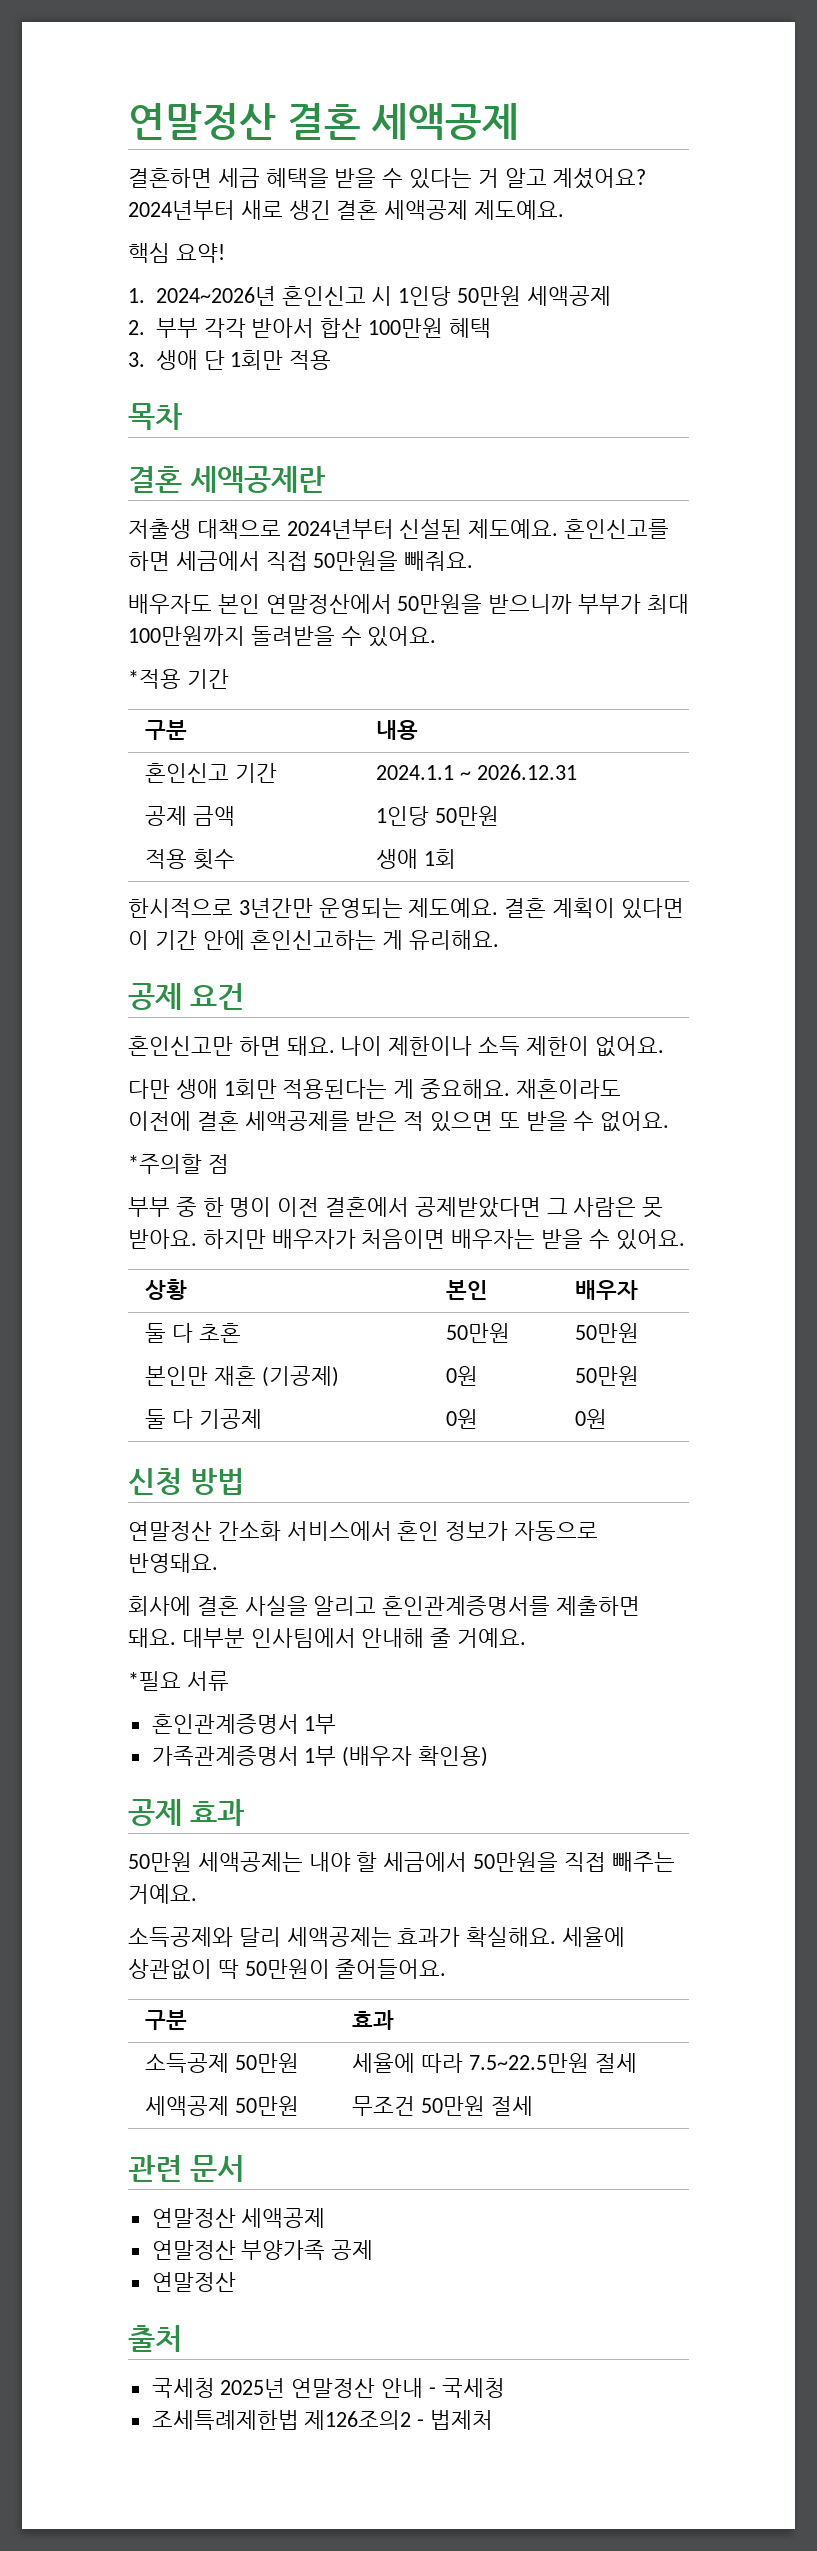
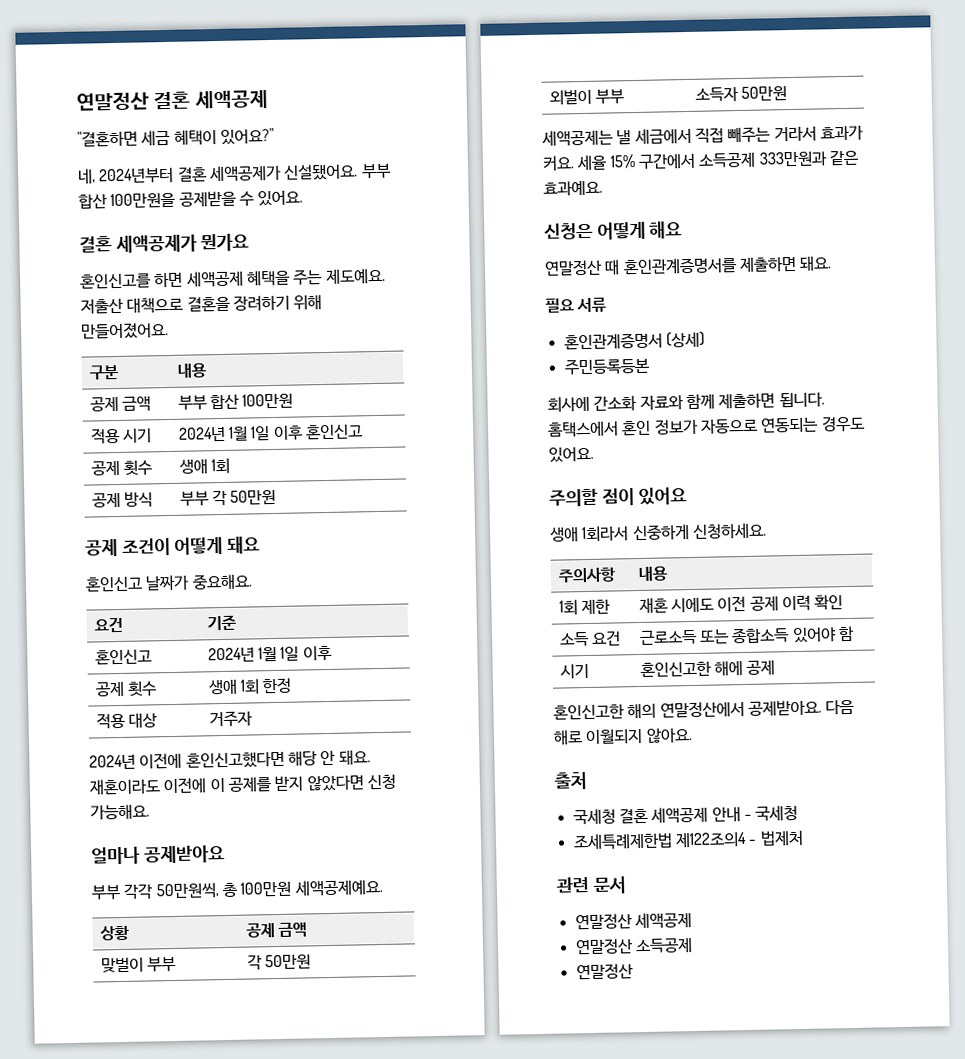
- 결혼하면 세금 혜택을 받을 수 있다는 거 알고 계셨어요? 2024년부터 새로 생긴 결혼 세액공제 제도예요.
- 핵심 요약!
- 1. 2024~2026년 혼인신고 시 1인당 50만원 세액공제
- 2. 부부 각각 받아서 합산 100만원 혜택
- 3. 생애 단 1회만 적용
- 목차
- 결혼 세액공제란
- 저출생 대책으로 2024년부터 신설된 제도예요. 혼인신고를 하면 세금에서 직접 50만원을 빼줘요.
- 배우자도 본인 연말정산에서 50만원을 받으니까 부부가 최대 100만원까지 돌려받을 수 있어요.
- *적용 기간
+ "결혼하면 세금 혜택이 있어요?"
+ 네, 2024년부터 결혼 세액공제가 신설됐어요. 부부 합산 100만원을 공제받을 수 있어요.
+ 결혼 세액공제가 뭔가요
+ 혼인신고를 하면 세액공제 혜택을 주는 제도예요. 저출산 대책으로 결혼을 장려하기 위해 만들어졌어요.
  구분 | 내용
- 혼인신고 기간 | 2024.1.1 ~ 2026.12.31
- 공제 금액 | 1인당 50만원
- 적용 횟수 | 생애 1회
- 한시적으로 3년간만 운영되는 제도예요. 결혼 계획이 있다면 이 기간 안에 혼인신고하는 게 유리해요.
- 공제 요건
- 혼인신고만 하면 돼요. 나이 제한이나 소득 제한이 없어요.
- 다만 생애 1회만 적용된다는 게 중요해요. 재혼이라도 이전에 결혼 세액공제를 받은 적 있으면 또 받을 수 없어요.
- *주의할 점
- 부부 중 한 명이 이전 결혼에서 공제받았다면 그 사람은 못 받아요. 하지만 배우자가 처음이면 배우자는 받을 수 있어요.
- 상황 | 본인 | 배우자
- 둘 다 초혼 | 50만원 | 50만원
- 본인만 재혼 (기공제) | 0원 | 50만원
- 둘 다 기공제 | 0원 | 0원
- 신청 방법
- 연말정산 간소화 서비스에서 혼인 정보가 자동으로 반영돼요.
- 회사에 결혼 사실을 알리고 혼인관계증명서를 제출하면 돼요. 대부분 인사팀에서 안내해 줄 거예요.
- *필요 서류
- 혼인관계증명서 1부
- 가족관계증명서 1부 (배우자 확인용)
- 공제 효과
- 50만원 세액공제는 내야 할 세금에서 50만원을 직접 빼주는 거예요.
- 소득공제와 달리 세액공제는 효과가 확실해요. 세율에 상관없이 딱 50만원이 줄어들어요.
- 구분 | 효과
- 소득공제 50만원 | 세율에 따라 7.5~22.5만원 절세
- 세액공제 50만원 | 무조건 50만원 절세
+ 공제 금액 | 부부 합산 100만원
+ 적용 시기 | 2024년 1월 1일 이후 혼인신고
+ 공제 횟수 | 생애 1회
+ 공제 방식 | 부부 각 50만원
+ 공제 조건이 어떻게 돼요
+ 혼인신고 날짜가 중요해요.
+ 요건 | 기준
+ 혼인신고 | 2024년 1월 1일 이후
+ 공제 횟수 | 생애 1회 한정
+ 적용 대상 | 거주자
+ 2024년 이전에 혼인신고했다면 해당 안 돼요. 재혼이라도 이전에 이 공제를 받지 않았다면 신청 가능해요.
+ 얼마나 공제받아요
+ 부부 각각 50만원씩, 총 100만원 세액공제예요.
+ 상황 | 공제 금액
+ 맞벌이 부부 | 각 50만원
+ 외벌이 부부 | 소득자 50만원
+ 세액공제는 낼 세금에서 직접 빼주는 거라서 효과가 커요. 세율 15% 구간에서 소득공제 333만원과 같은 효과예요.
+ 신청은 어떻게 해요
+ 연말정산 때 혼인관계증명서를 제출하면 돼요.
+ 필요 서류
+ 혼인관계증명서 (상세)
+ 주민등록등본
+ 회사에 간소화 자료와 함께 제출하면 됩니다. 홈택스에서 혼인 정보가 자동으로 연동되는 경우도 있어요.
+ 주의할 점이 있어요
+ 생애 1회라서 신중하게 신청하세요.
+ 주의사항 | 내용
+ 1회 제한 | 재혼 시에도 이전 공제 이력 확인
+ 소득 요건 | 근로소득 또는 종합소득 있어야 함
+ 시기 | 혼인신고한 해에 공제
+ 혼인신고한 해의 연말정산에서 공제받아요. 다음 해로 이월되지 않아요.
+ 출처
+ 국세청 결혼 세액공제 안내 - 국세청
+ 조세특례제한법 제122조의4 - 법제처
- 연말정산 부양가족 공제
+ 연말정산 소득공제
  연말정산
- 출처
- 국세청 2025년 연말정산 안내 - 국세청
- 조세특례제한법 제126조의2 - 법제처

